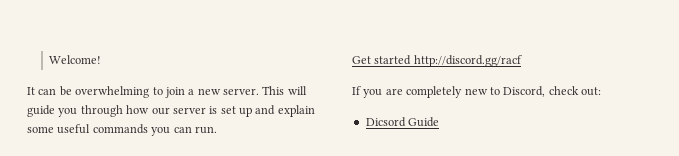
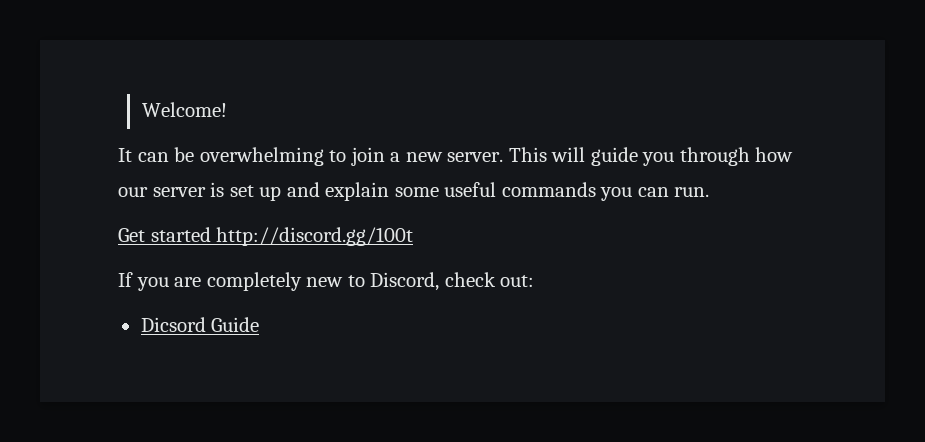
- Get started http://discord.gg/racf
+ Get started http://discord.gg/100t

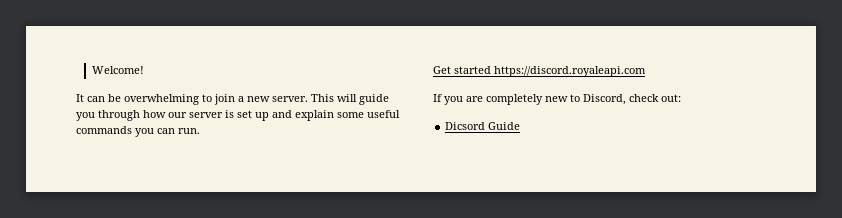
- Get started http://discord.gg/100t
+ Get started https://discord.royaleapi.com

